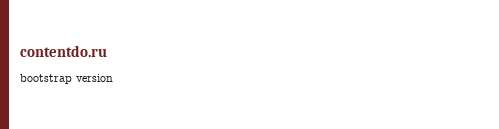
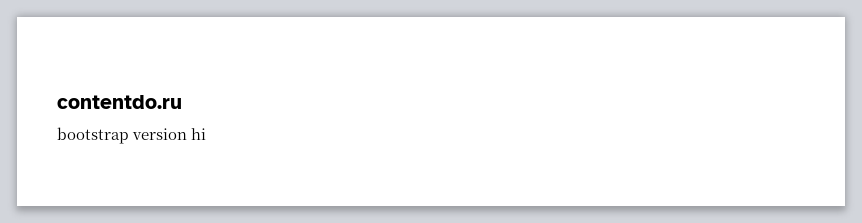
- bootstrap version
+ bootstrap version hi

